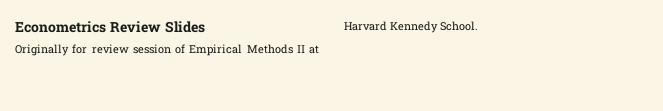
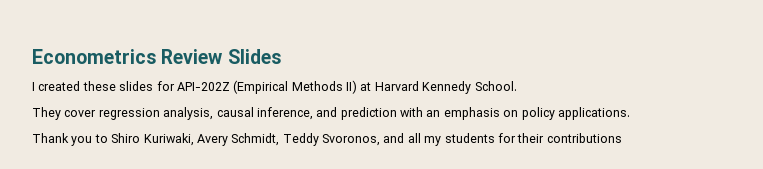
- Originally for review session of Empirical Methods II at Harvard Kennedy School.
+ I created these slides for API-202Z (Empirical Methods II) at Harvard Kennedy School.
+ They cover regression analysis, causal inference, and prediction with an emphasis on policy applications.
+ Thank you to Shiro Kuriwaki, Avery Schmidt, Teddy Svoronos, and all my students for their contributions

